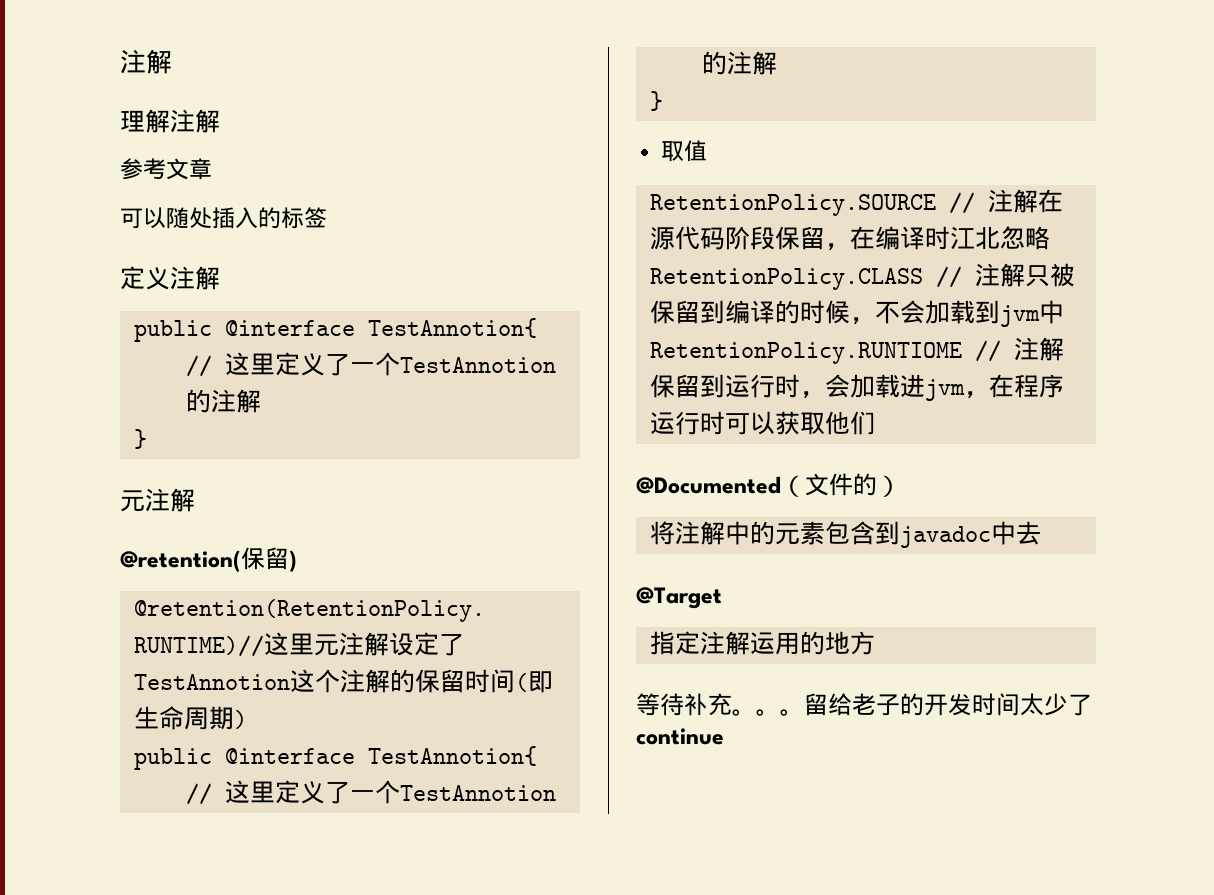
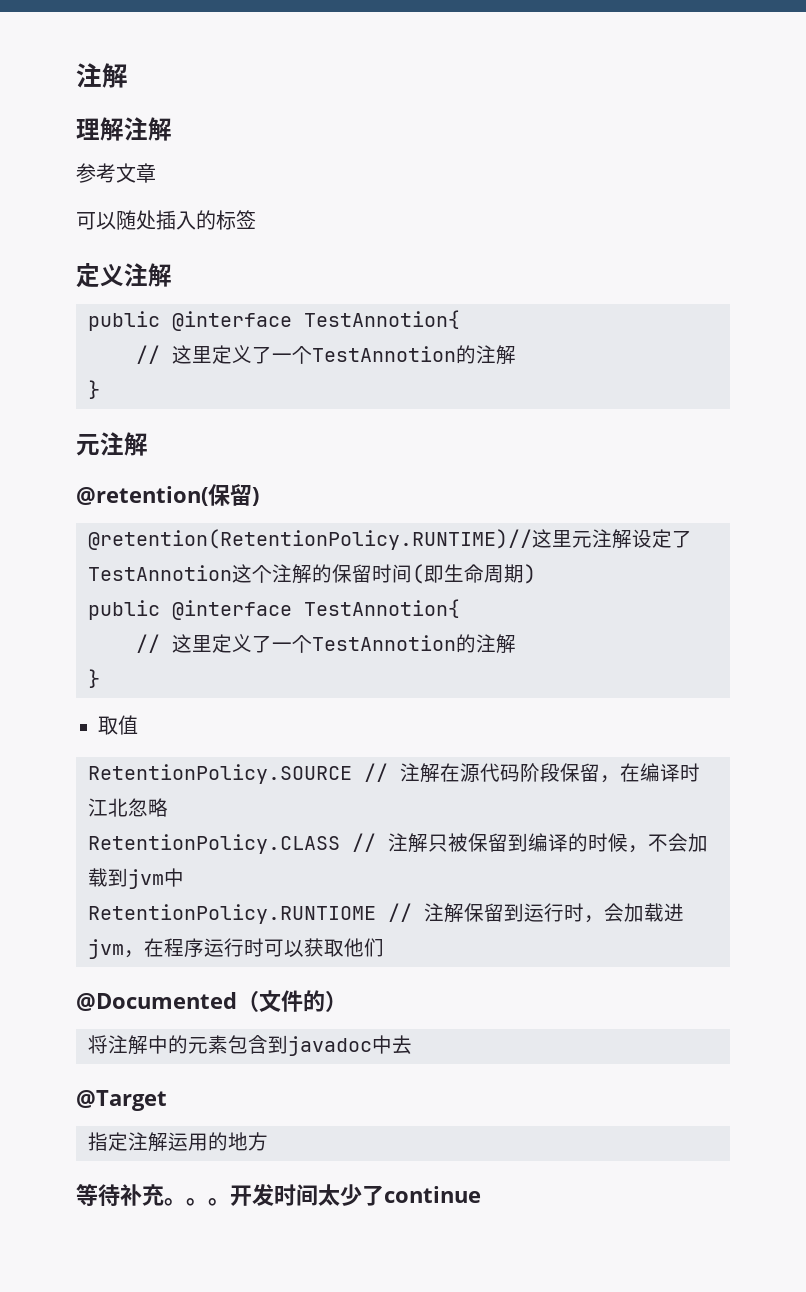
- 留给老子的开发时间太少了continue
+ 开发时间太少了continue

